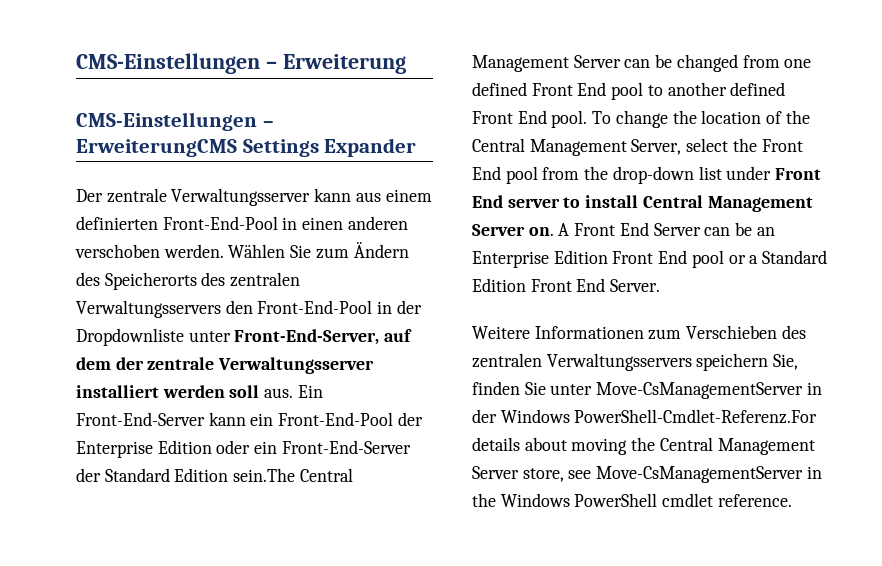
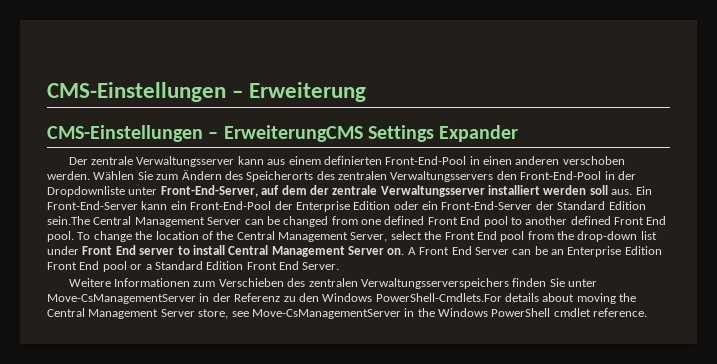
- Weitere Informationen zum Verschieben des zentralen Verwaltungsservers speichern Sie, finden Sie unter Move-CsManagementServer in der Windows PowerShell-Cmdlet-Referenz.For details about moving the Central Management Server store, see Move-CsManagementServer in the Windows PowerShell cmdlet reference.
+ Weitere Informationen zum Verschieben des zentralen Verwaltungsserverspeichers finden Sie unter Move-CsManagementServer in der Referenz zu den Windows PowerShell-Cmdlets.For details about moving the Central Management Server store, see Move-CsManagementServer in the Windows PowerShell cmdlet reference.

